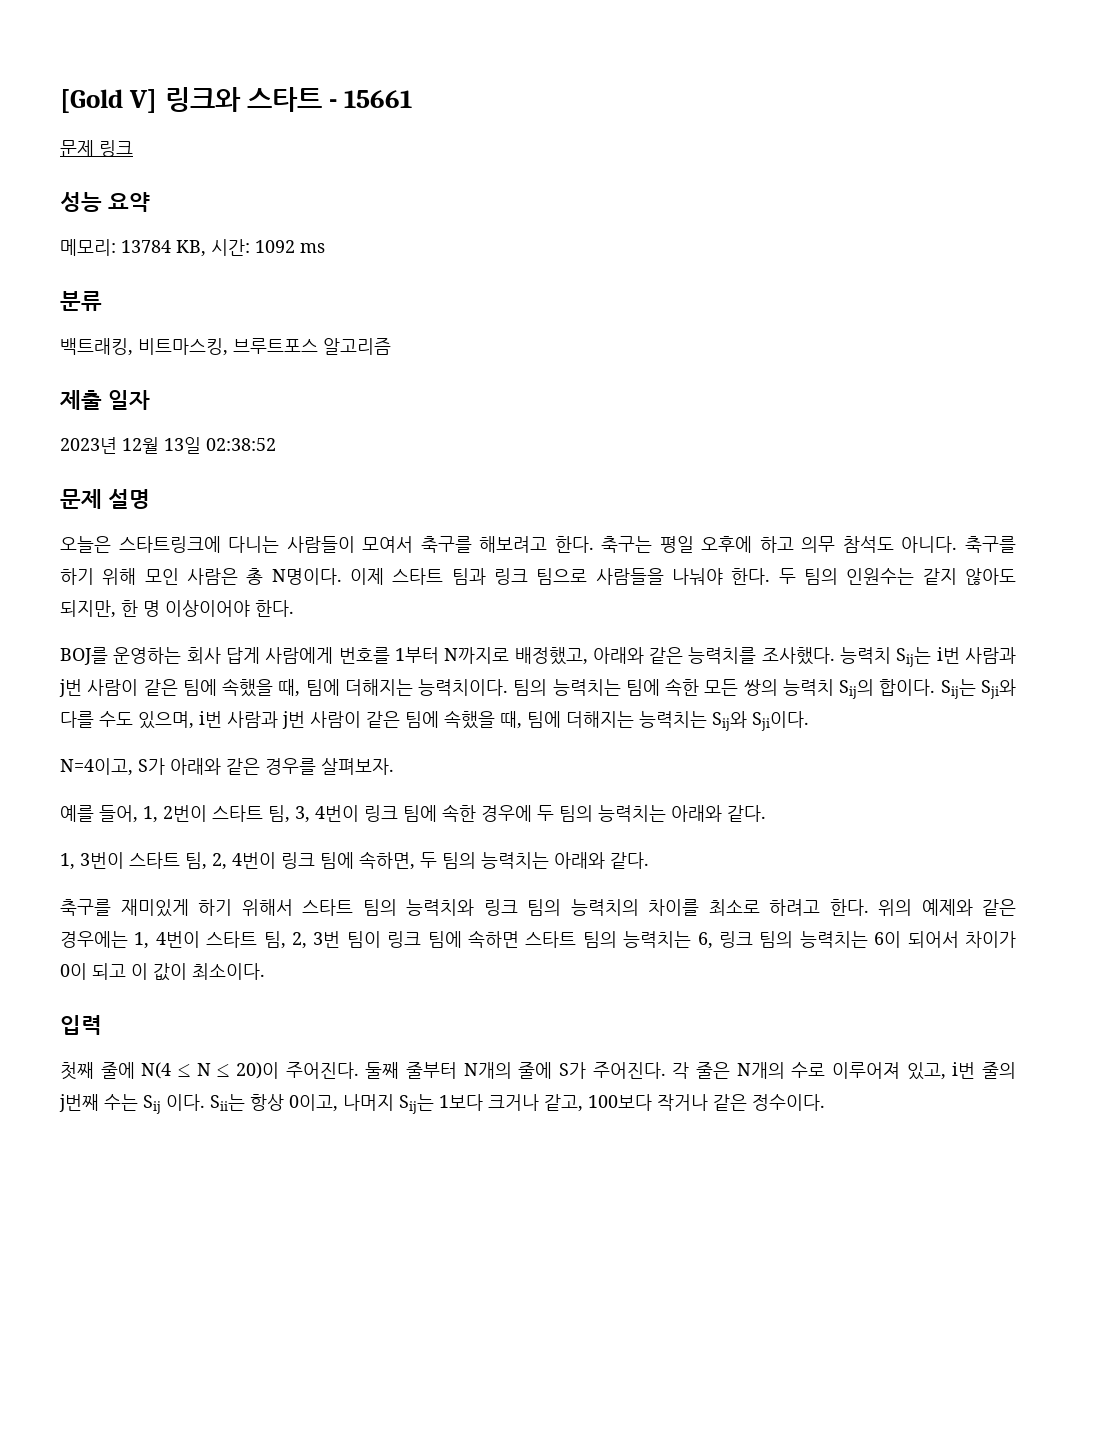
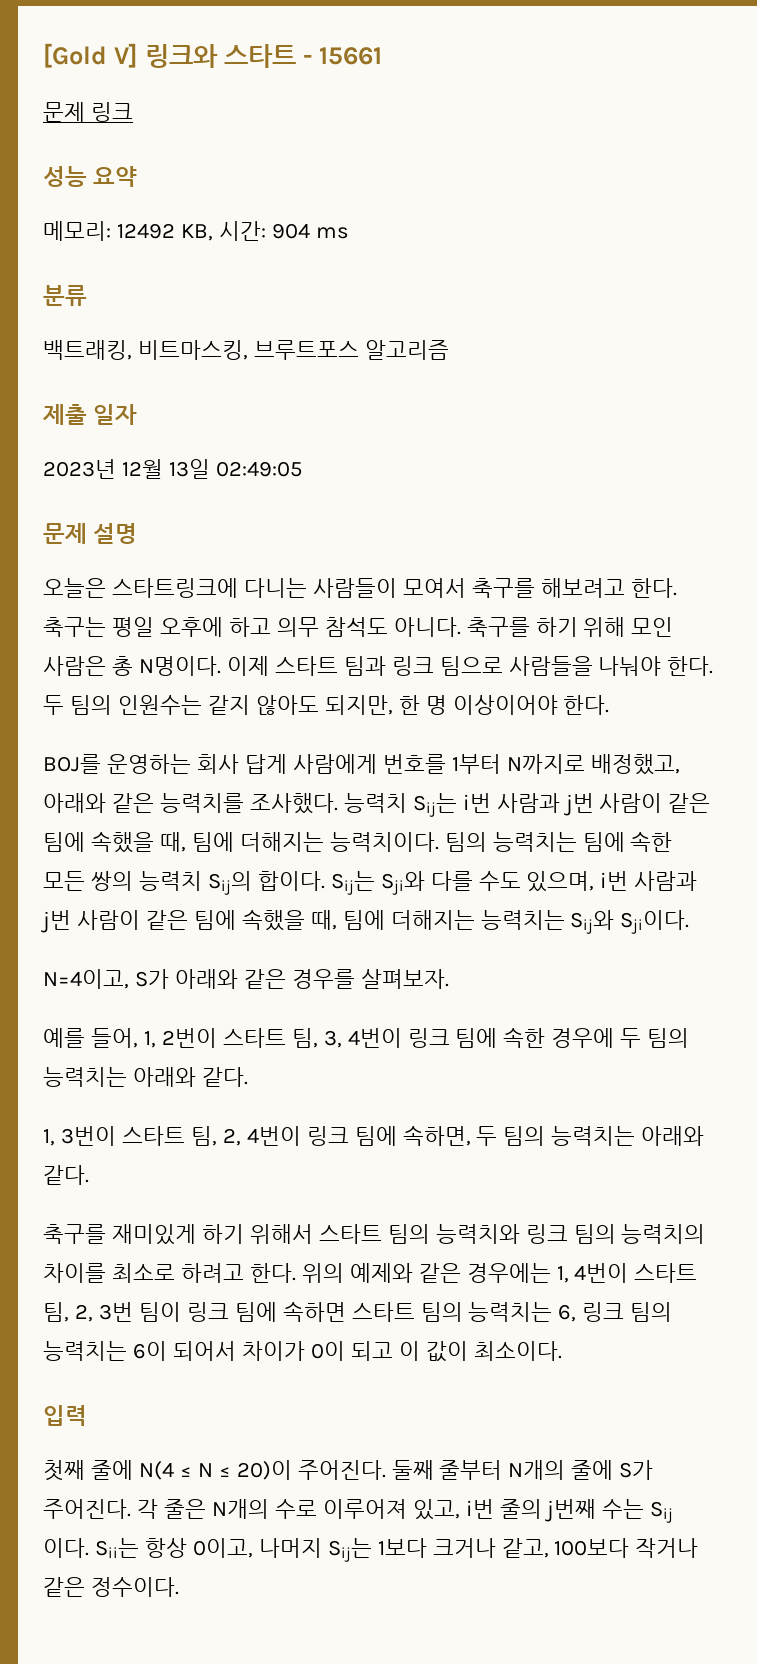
- 메모리: 13784 KB, 시간: 1092 ms
+ 메모리: 12492 KB, 시간: 904 ms
- 2023년 12월 13일 02:38:52
+ 2023년 12월 13일 02:49:05

